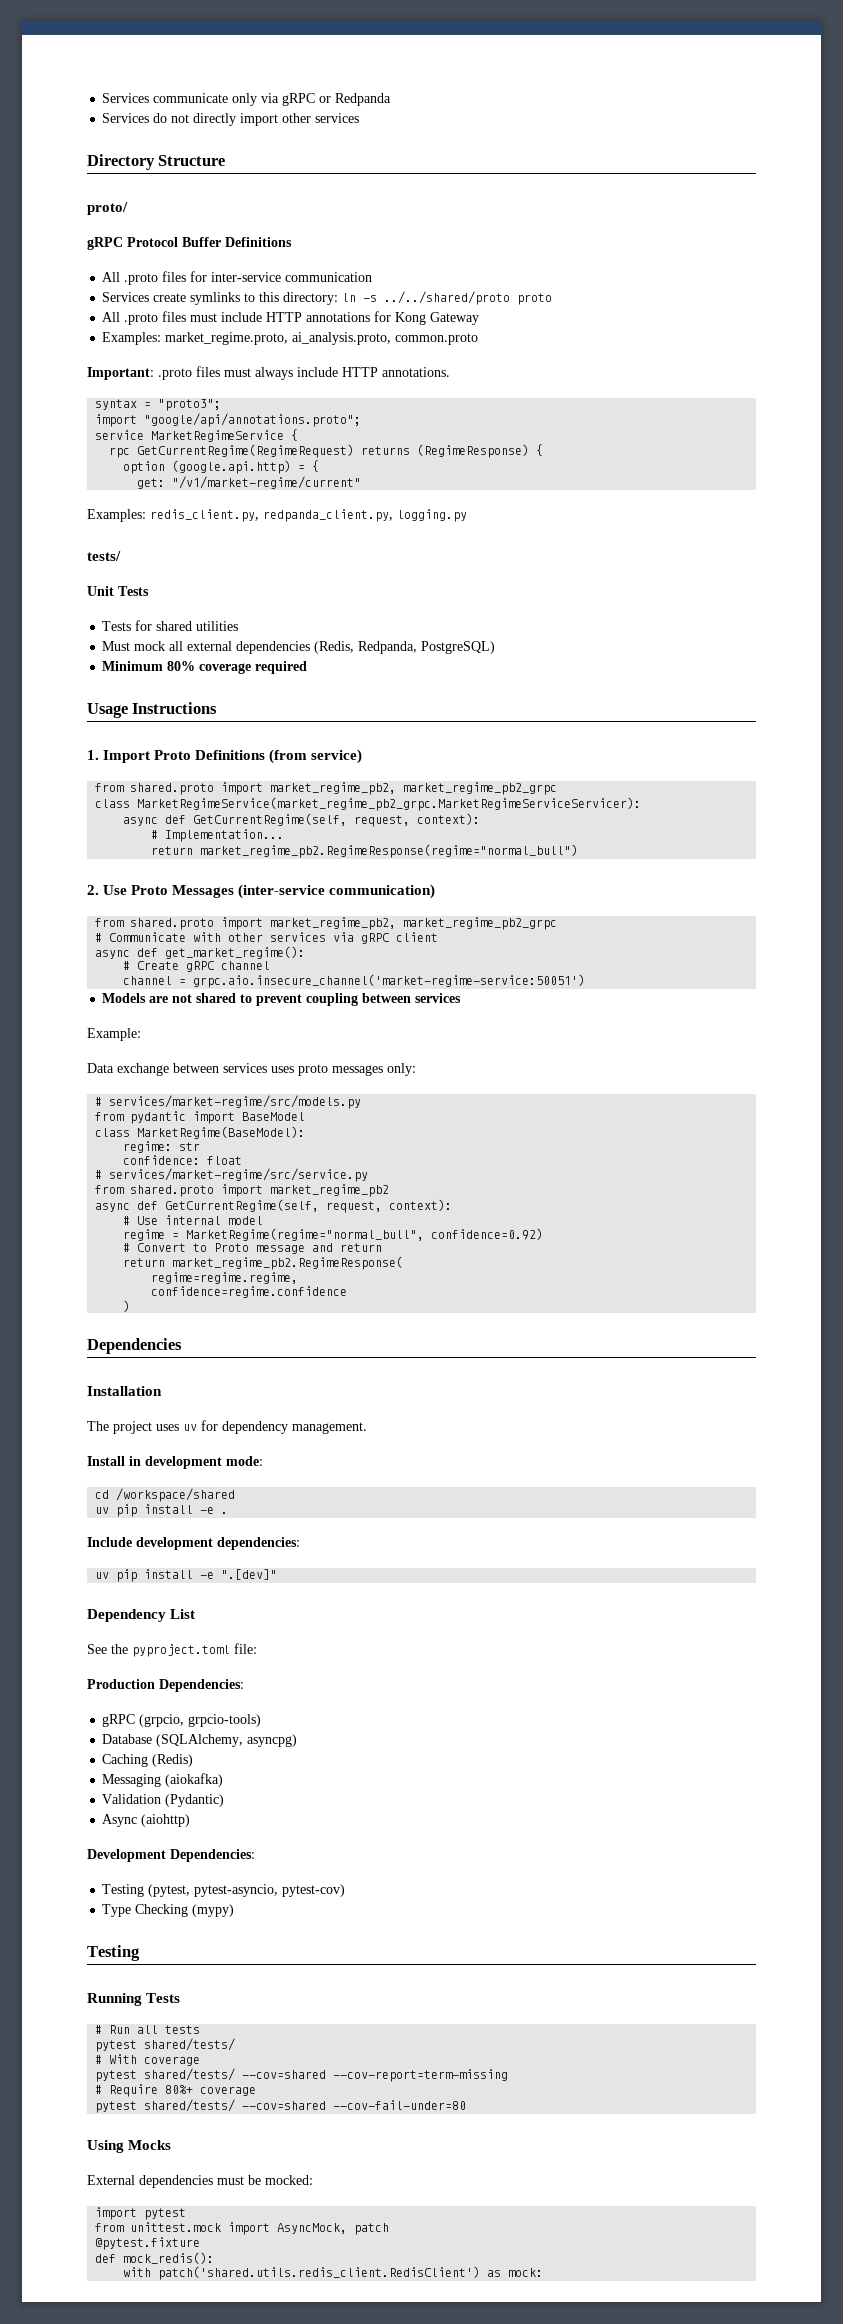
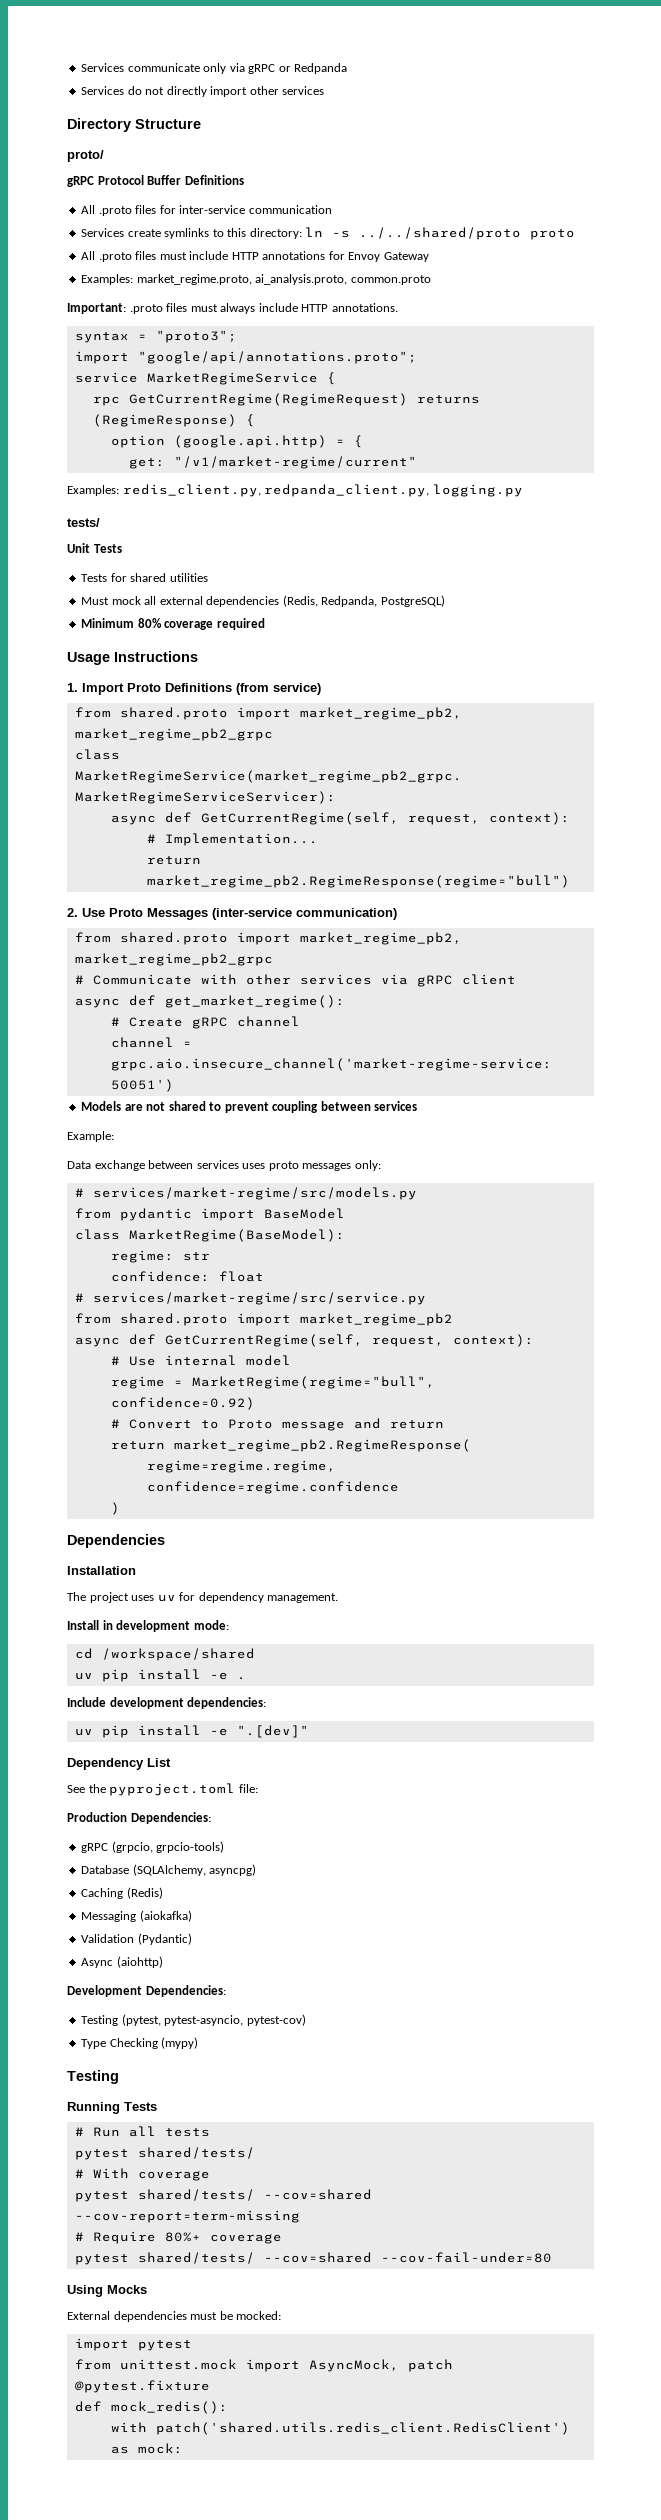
- All .proto files must include HTTP annotations for Kong Gateway
+ All .proto files must include HTTP annotations for Envoy Gateway
- return market_regime_pb2.RegimeResponse(regime="normal_bull")
+ return market_regime_pb2.RegimeResponse(regime="bull")
- regime = MarketRegime(regime="normal_bull", confidence=0.92)
+ regime = MarketRegime(regime="bull", confidence=0.92)

